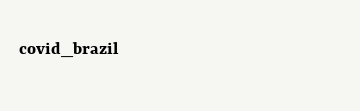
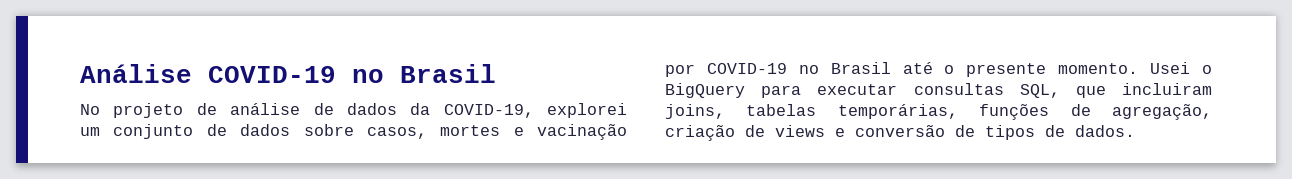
- covid_brazil
+ Análise COVID-19 no Brasil
+ No projeto de análise de dados da COVID-19, explorei um conjunto de dados sobre casos, mortes e vacinação por COVID-19 no Brasil até o presente momento. Usei o BigQuery para executar consultas SQL, que incluiram joins, tabelas temporárias, funções de agregação, criação de views e conversão de tipos de dados.

